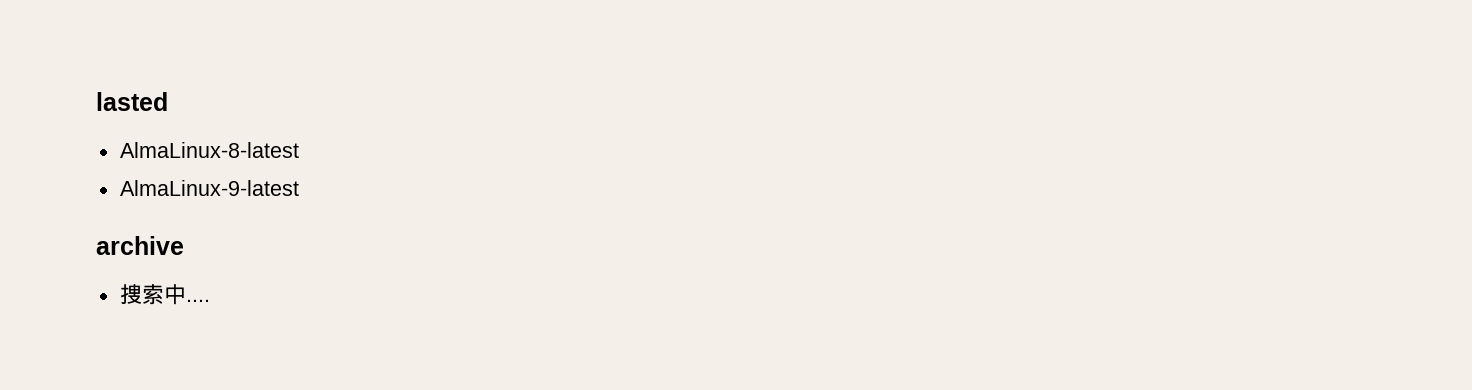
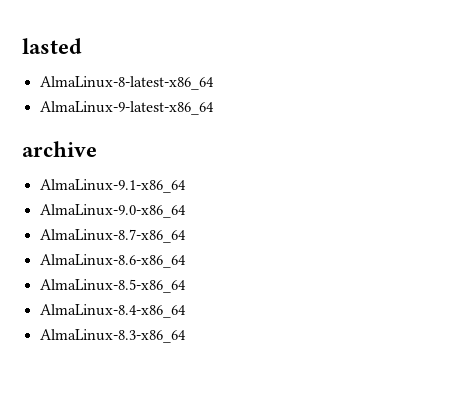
- AlmaLinux-8-latest
- AlmaLinux-9-latest
+ AlmaLinux-8-latest-x86_64
+ AlmaLinux-9-latest-x86_64
- 捜索中....
+ AlmaLinux-9.1-x86_64
+ AlmaLinux-9.0-x86_64
+ AlmaLinux-8.7-x86_64
+ AlmaLinux-8.6-x86_64
+ AlmaLinux-8.5-x86_64
+ AlmaLinux-8.4-x86_64
+ AlmaLinux-8.3-x86_64

